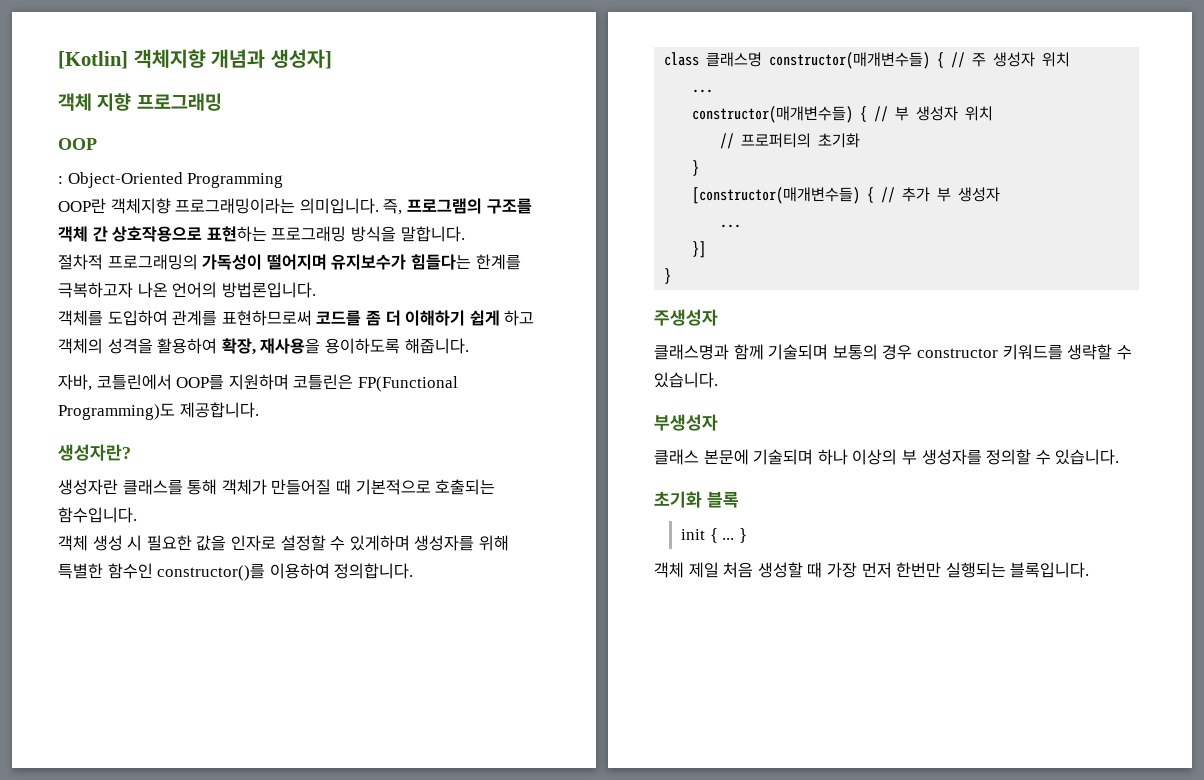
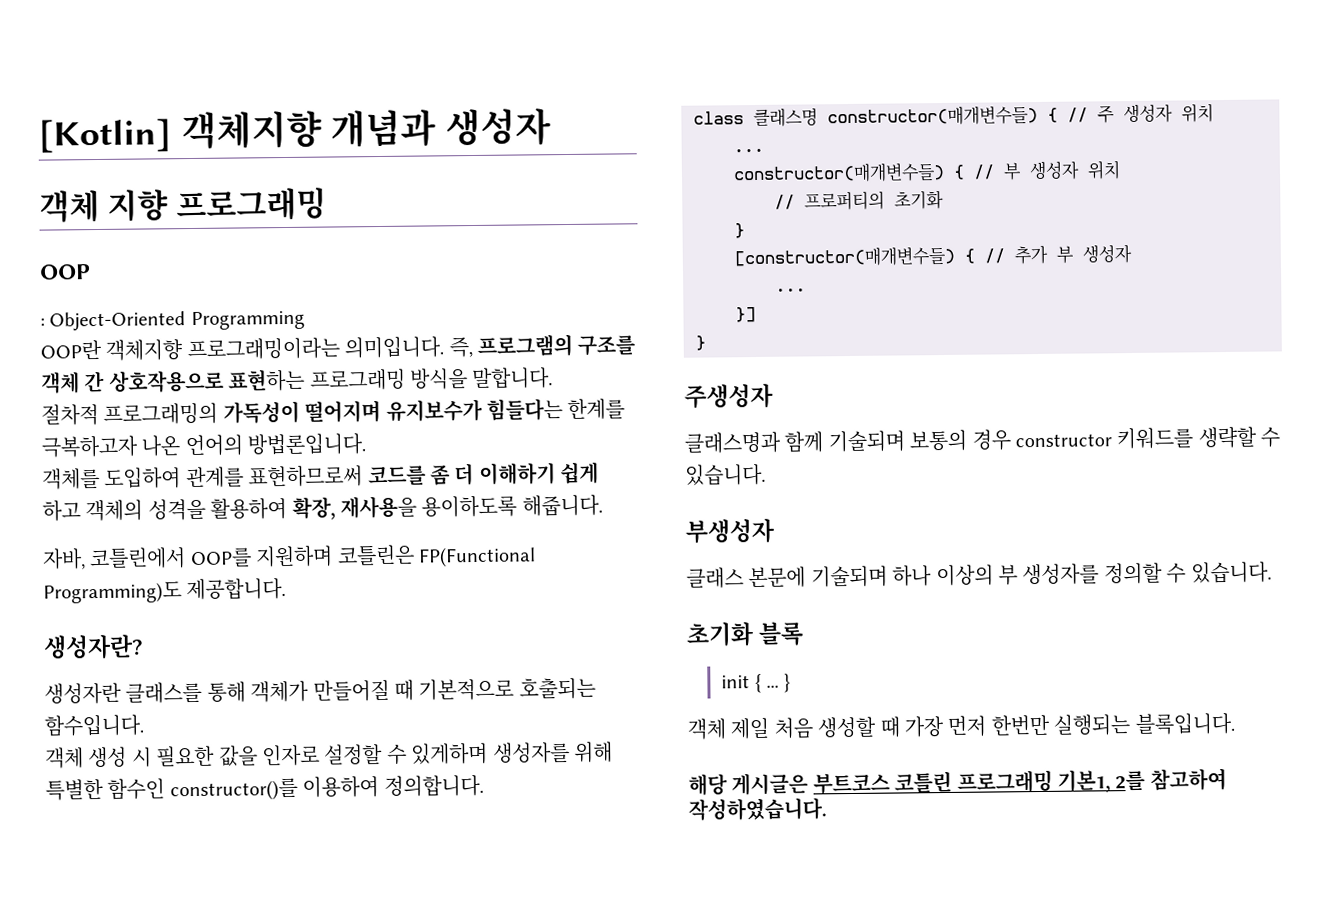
- [Kotlin] 객체지향 개념과 생성자]
+ [Kotlin] 객체지향 개념과 생성자
+ 해당 게시글은 부트코스 코틀린 프로그래밍 기본1, 2를 참고하여 작성하였습니다.

